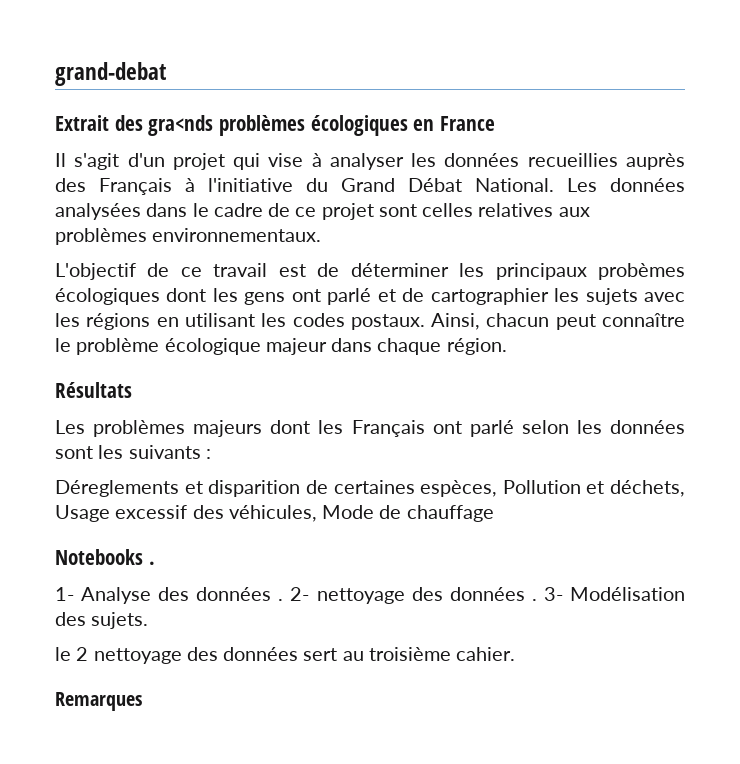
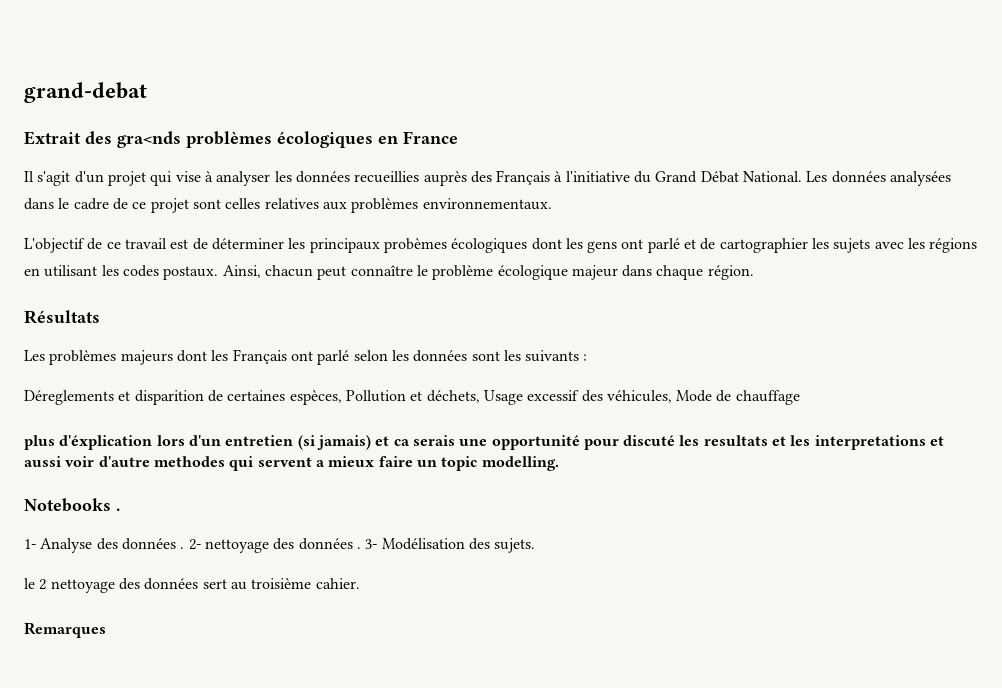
+ plus d'éxplication lors d'un entretien (si jamais) et ca serais une opportunité pour discuté les resultats et les interpretations et aussi voir d'autre methodes qui servent a mieux faire un topic modelling.

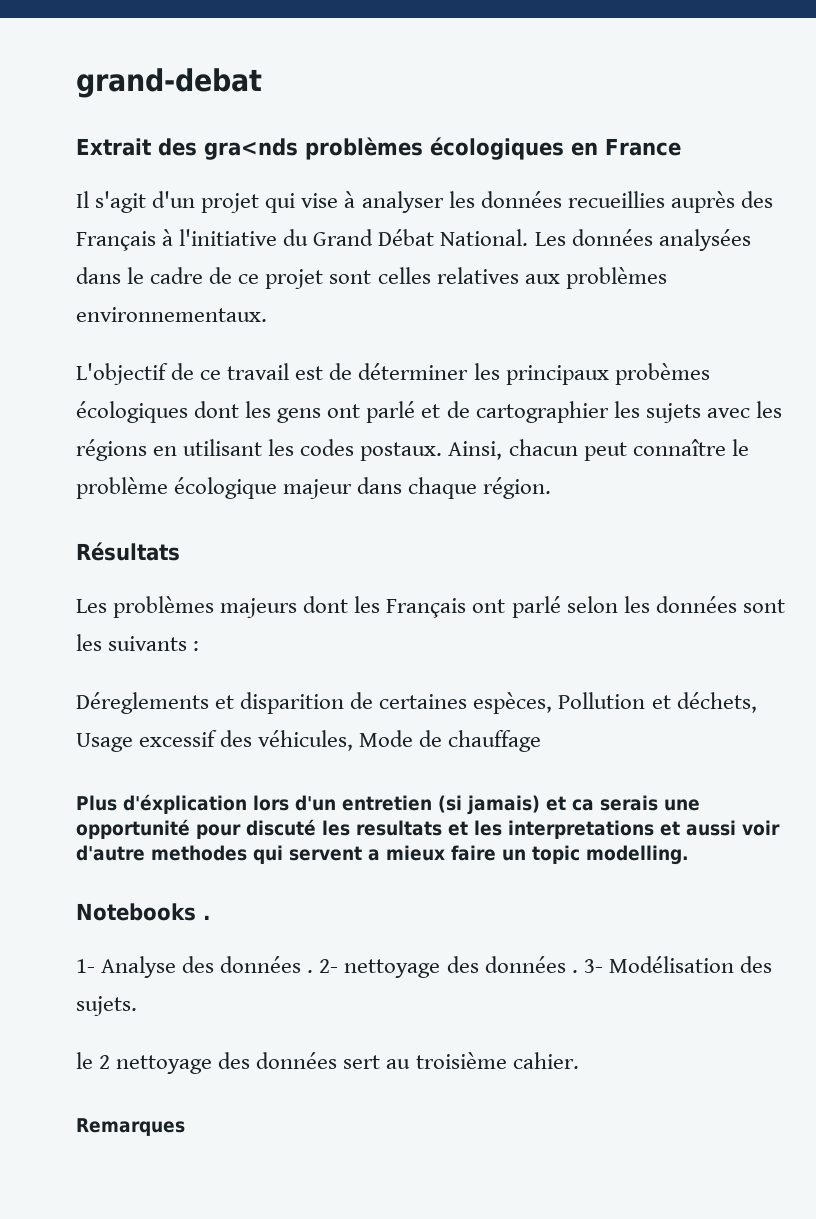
- plus d'éxplication lors d'un entretien (si jamais) et ca serais une opportunité pour discuté les resultats et les interpretations et aussi voir d'autre methodes qui servent a mieux faire un topic modelling.
+ Plus d'éxplication lors d'un entretien (si jamais) et ca serais une opportunité pour discuté les resultats et les interpretations et aussi voir d'autre methodes qui servent a mieux faire un topic modelling.

